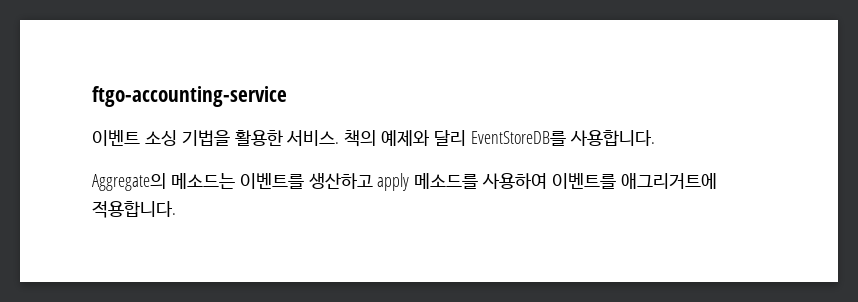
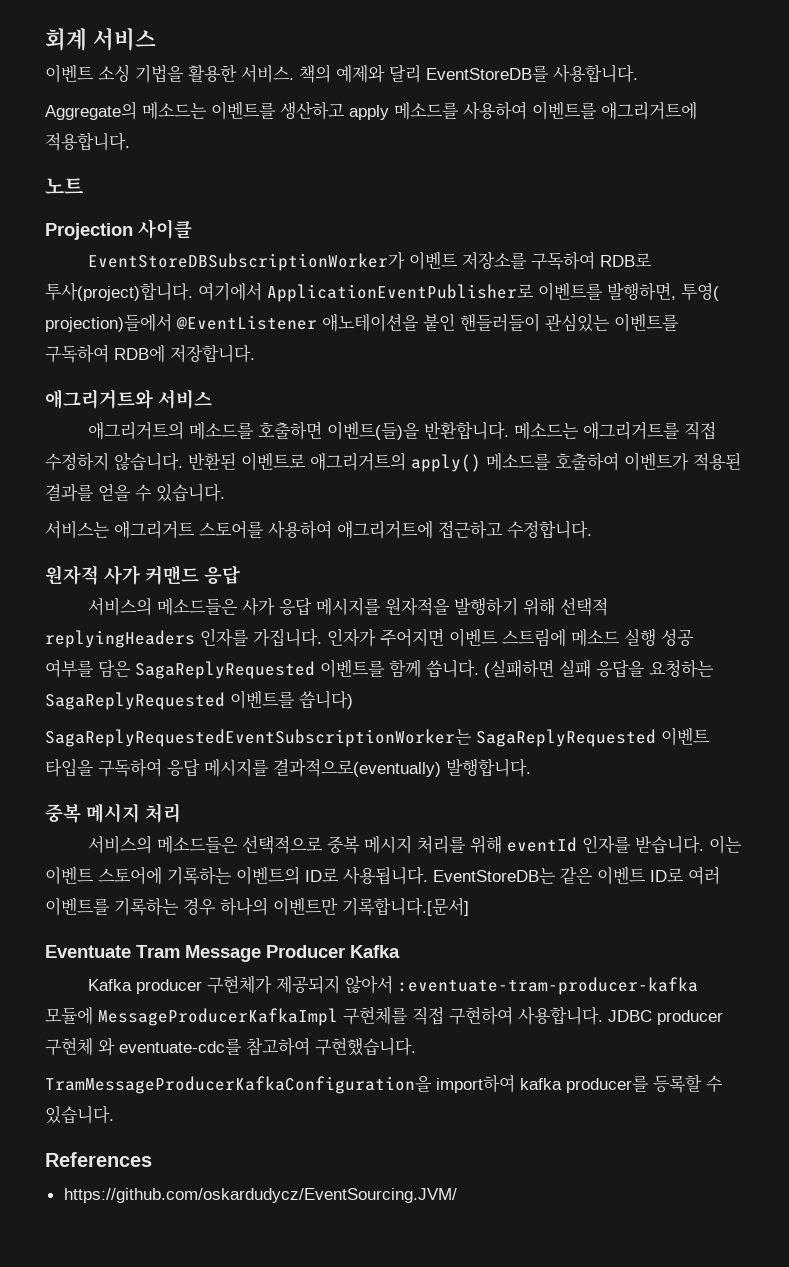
- ftgo-accounting-service
+ 회계 서비스
+ 노트
+ Projection 사이클
+ EventStoreDBSubscriptionWorker가 이벤트 저장소를 구독하여 RDB로 투사(project)합니다. 여기에서 ApplicationEventPublisher로 이벤트를 발행하면, 투영( projection)들에서 @EventListener 애노테이션을 붙인 핸들러들이 관심있는 이벤트를 구독하여 RDB에 저장합니다.
+ 애그리거트와 서비스
+ 애그리거트의 메소드를 호출하면 이벤트(들)을 반환합니다. 메소드는 애그리거트를 직접 수정하지 않습니다. 반환된 이벤트로 애그리거트의 apply() 메소드를 호출하여 이벤트가 적용된 결과를 얻을 수 있습니다.
+ 서비스는 애그리거트 스토어를 사용하여 애그리거트에 접근하고 수정합니다.
+ 원자적 사가 커맨드 응답
+ 서비스의 메소드들은 사가 응답 메시지를 원자적을 발행하기 위해 선택적 replyingHeaders 인자를 가집니다. 인자가 주어지면 이벤트 스트림에 메소드 실행 성공 여부를 담은 SagaReplyRequested 이벤트를 함께 씁니다. (실패하면 실패 응답을 요청하는 SagaReplyRequested 이벤트를 씁니다)
+ SagaReplyRequestedEventSubscriptionWorker는 SagaReplyRequested 이벤트 타입을 구독하여 응답 메시지를 결과적으로(eventually) 발행합니다.
+ 중복 메시지 처리
+ 서비스의 메소드들은 선택적으로 중복 메시지 처리를 위해 eventId 인자를 받습니다. 이는 이벤트 스토어에 기록하는 이벤트의 ID로 사용됩니다. EventStoreDB는 같은 이벤트 ID로 여러 이벤트를 기록하는 경우 하나의 이벤트만 기록합니다.[문서]
+ Eventuate Tram Message Producer Kafka
+ Kafka producer 구현체가 제공되지 않아서 :eventuate-tram-producer-kafka 모듈에 MessageProducerKafkaImpl 구현체를 직접 구현하여 사용합니다. JDBC producer 구현체 와 eventuate-cdc를 참고하여 구현했습니다.
+ TramMessageProducerKafkaConfiguration을 import하여 kafka producer를 등록할 수 있습니다.
+ References
+ https://github.com/oskardudycz/EventSourcing.JVM/

